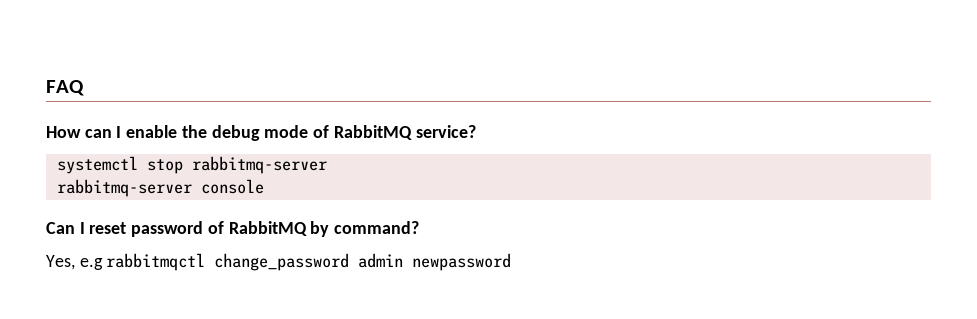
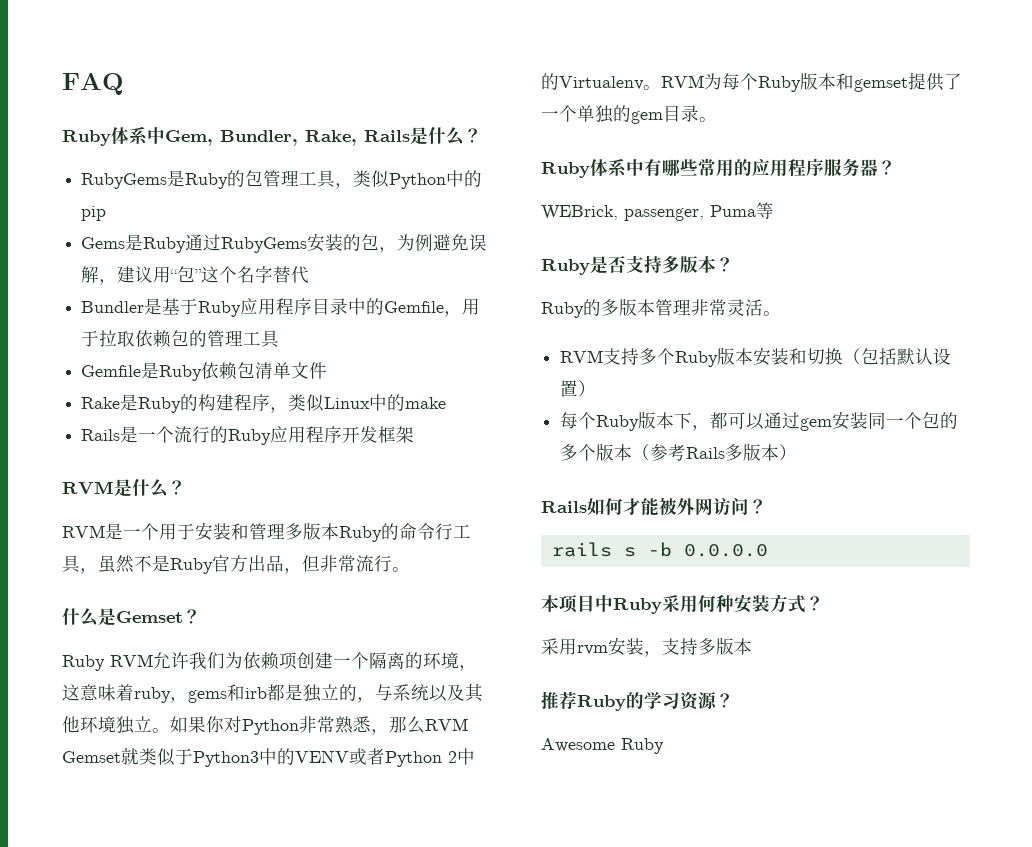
- How can I enable the debug mode of RabbitMQ service?
- systemctl stop rabbitmq-server
- rabbitmq-server console
- Can I reset password of RabbitMQ by command?
- Yes, e.g rabbitmqctl change_password admin newpassword
+ Ruby体系中Gem, Bundler, Rake, Rails是什么？
+ RubyGems是Ruby的包管理工具，类似Python中的pip
+ Gems是Ruby通过RubyGems安装的包，为例避免误解，建议用“包”这个名字替代
+ Bundler是基于Ruby应用程序目录中的Gemfile，用于拉取依赖包的管理工具
+ Gemfile是Ruby依赖包清单文件
+ Rake是Ruby的构建程序，类似Linux中的make
+ Rails是一个流行的Ruby应用程序开发框架
+ RVM是什么？
+ RVM是一个用于安装和管理多版本Ruby的命令行工具，虽然不是Ruby官方出品，但非常流行。
+ 什么是Gemset？
+ Ruby RVM允许我们为依赖项创建一个隔离的环境，这意味着ruby，gems和irb都是独立的，与系统以及其他环境独立。如果你对Python非常熟悉，那么RVM Gemset就类似于Python3中的VENV或者Python 2中的Virtualenv。RVM为每个Ruby版本和gemset提供了一个单独的gem目录。
+ Ruby体系中有哪些常用的应用程序服务器？
+ WEBrick, passenger, Puma等
+ Ruby是否支持多版本？
+ Ruby的多版本管理非常灵活。
+ RVM支持多个Ruby版本安装和切换（包括默认设置）
+ 每个Ruby版本下，都可以通过gem安装同一个包的多个版本（参考Rails多版本）
+ Rails如何才能被外网访问？
+ rails s -b 0.0.0.0
+ 本项目中Ruby采用何种安装方式？
+ 采用rvm安装，支持多版本
+ 推荐Ruby的学习资源？
+ Awesome Ruby

